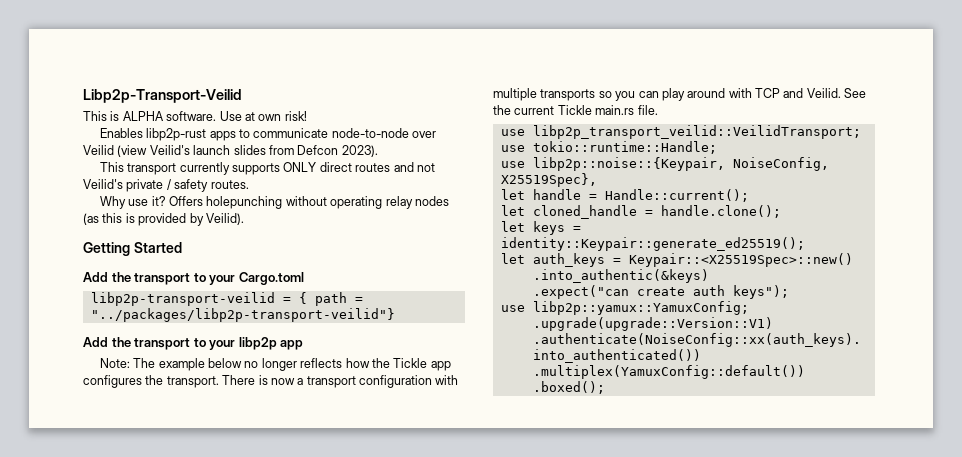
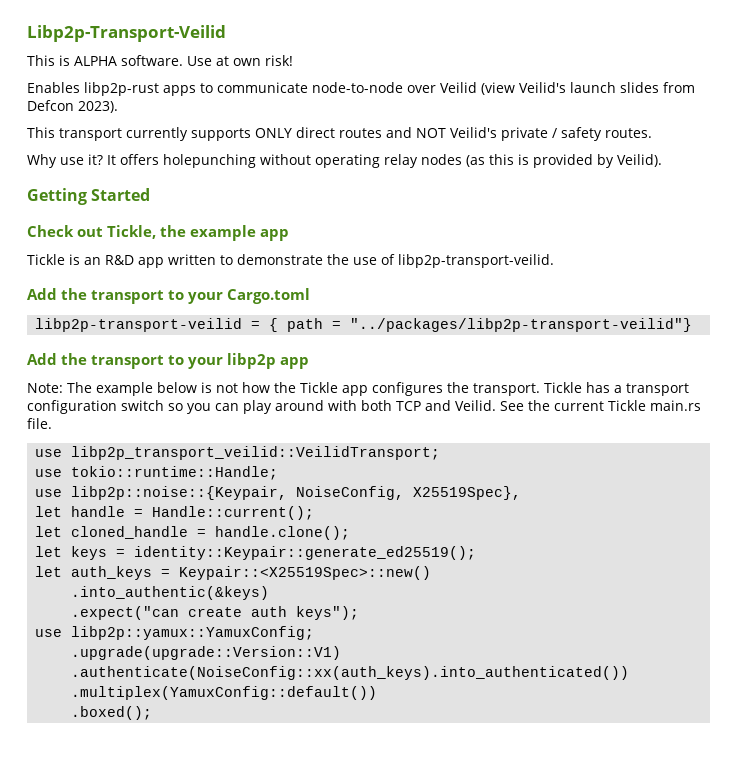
- This transport currently supports ONLY direct routes and not Veilid's private / safety routes.
+ This transport currently supports ONLY direct routes and NOT Veilid's private / safety routes.
- Offers holepunching without operating relay nodes (as this is provided by Veilid).
+ It offers holepunching without operating relay nodes (as this is provided by Veilid).
+ Check out Tickle, the example app
+ Tickle is an R&D app written to demonstrate the use of libp2p-transport-veilid.
- Note: The example below no longer reflects how the Tickle app configures the transport.
+ Note: The example below is not how the Tickle app configures the transport.
- There is now a transport configuration with multiple transports so you can play around with TCP and Veilid.
+ Tickle has a transport configuration switch so you can play around with both TCP and Veilid.

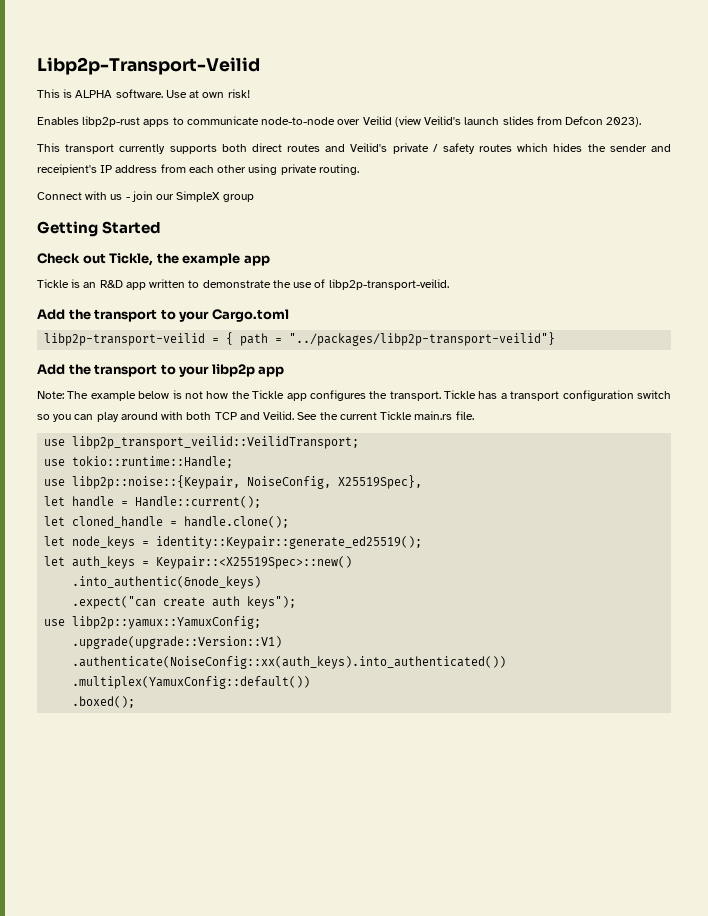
- This transport currently supports ONLY direct routes and NOT Veilid's private / safety routes.
- Why use it? It offers holepunching without operating relay nodes (as this is provided by Veilid).
+ This transport currently supports both direct routes and Veilid's private / safety routes which hides the sender and receipient's IP address from each other using private routing.
+ Connect with us - join our SimpleX group
- let keys = identity::Keypair::generate_ed25519();
+ let node_keys = identity::Keypair::generate_ed25519();
- .into_authentic(&keys)
+ .into_authentic(&node_keys)

